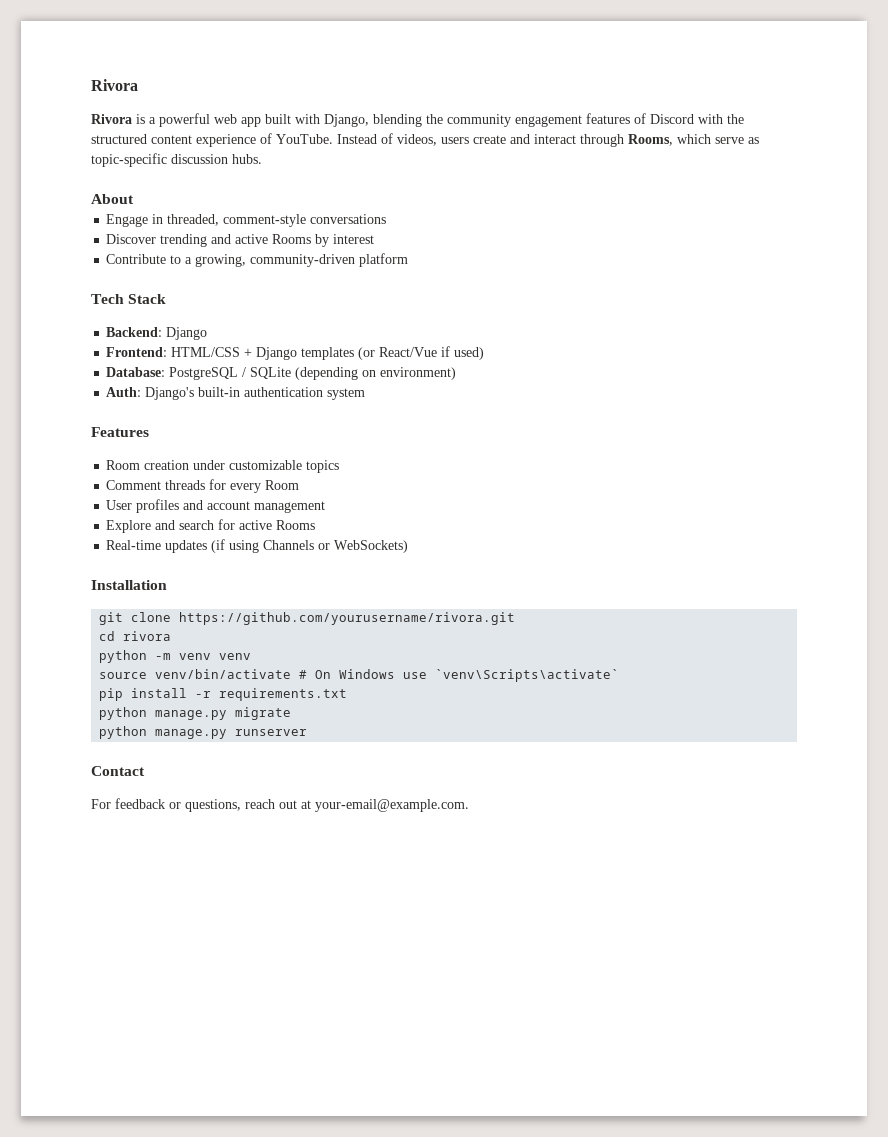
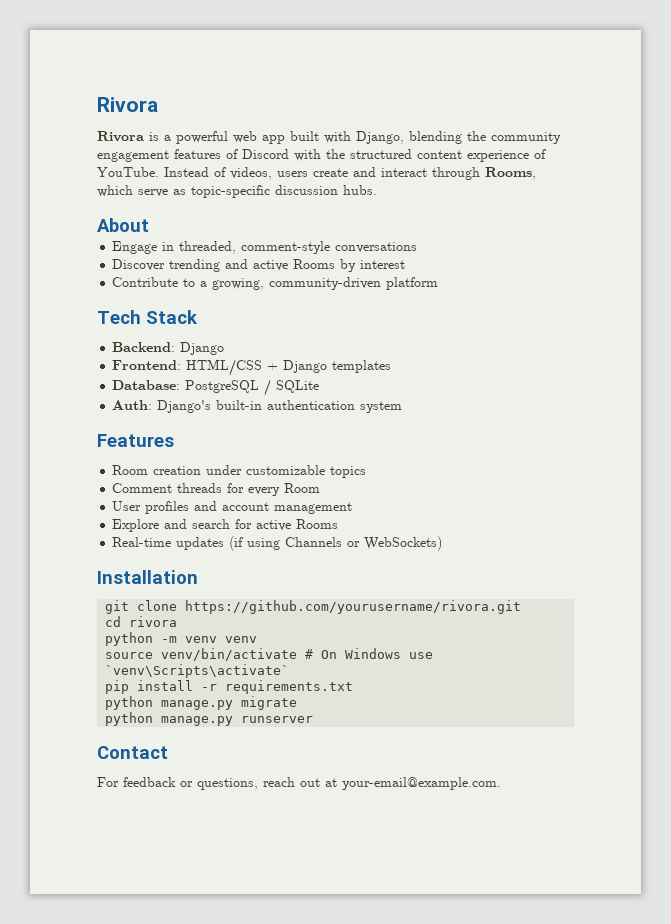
- Frontend: HTML/CSS + Django templates (or React/Vue if used)
+ Frontend: HTML/CSS + Django templates
- Database: PostgreSQL / SQLite (depending on environment)
+ Database: PostgreSQL / SQLite

